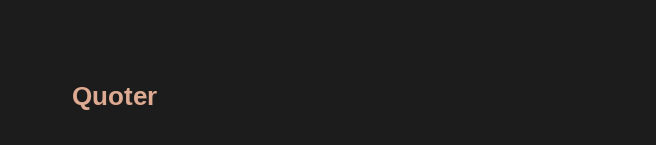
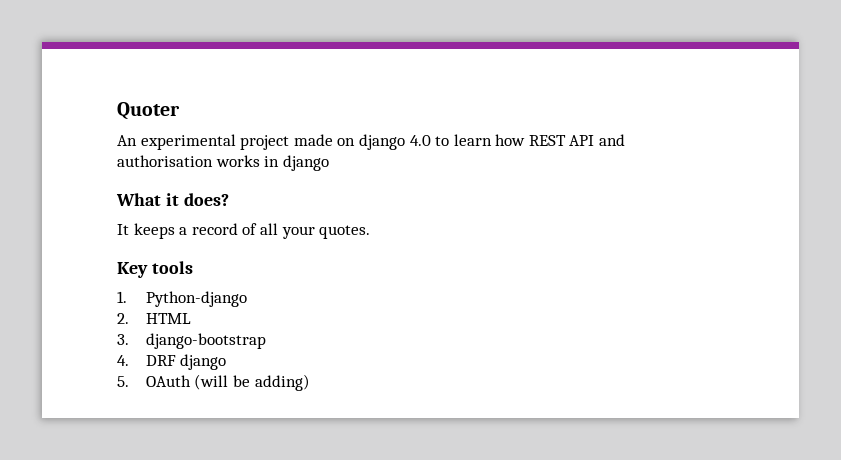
+ An experimental project made on django 4.0 to learn how REST API and authorisation works in django
+ What it does?
+ It keeps a record of all your quotes.
+ Key tools
+ 1. Python-django
+ 2. HTML
+ 3. django-bootstrap
+ 4. DRF django
+ 5. OAuth (will be adding)

